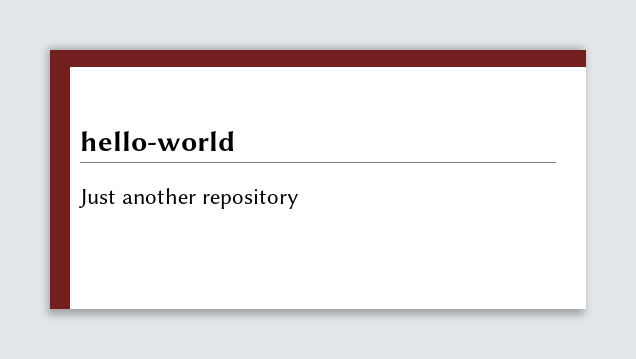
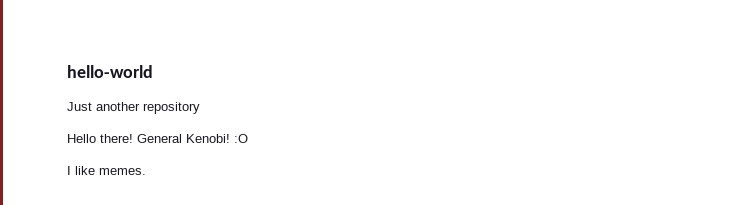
+ Hello there! General Kenobi! :O
+ I like memes.

